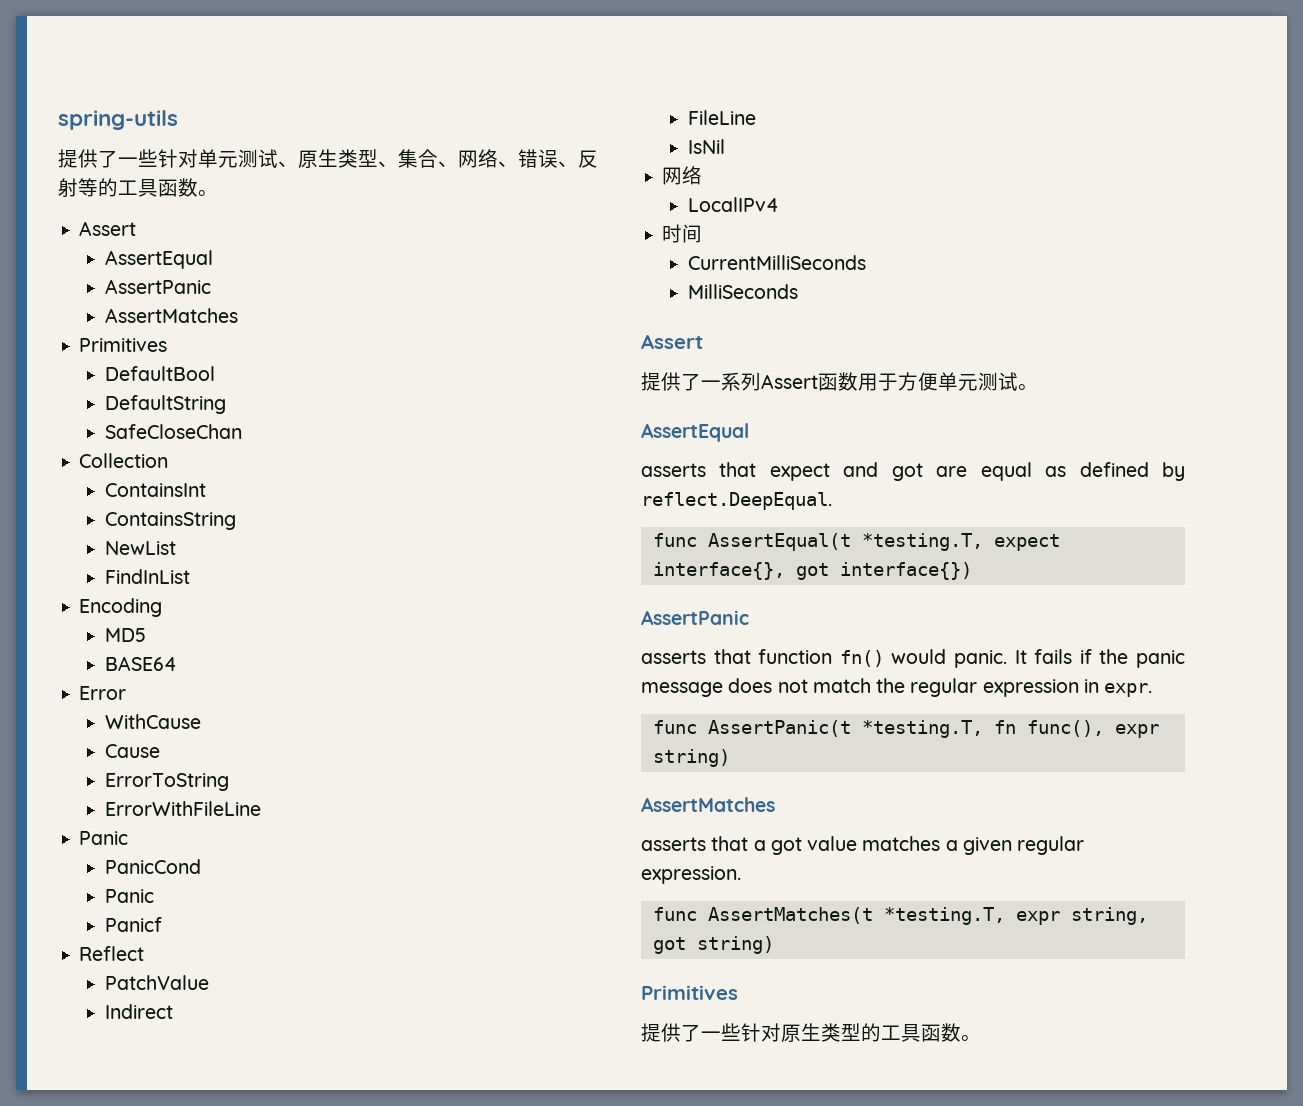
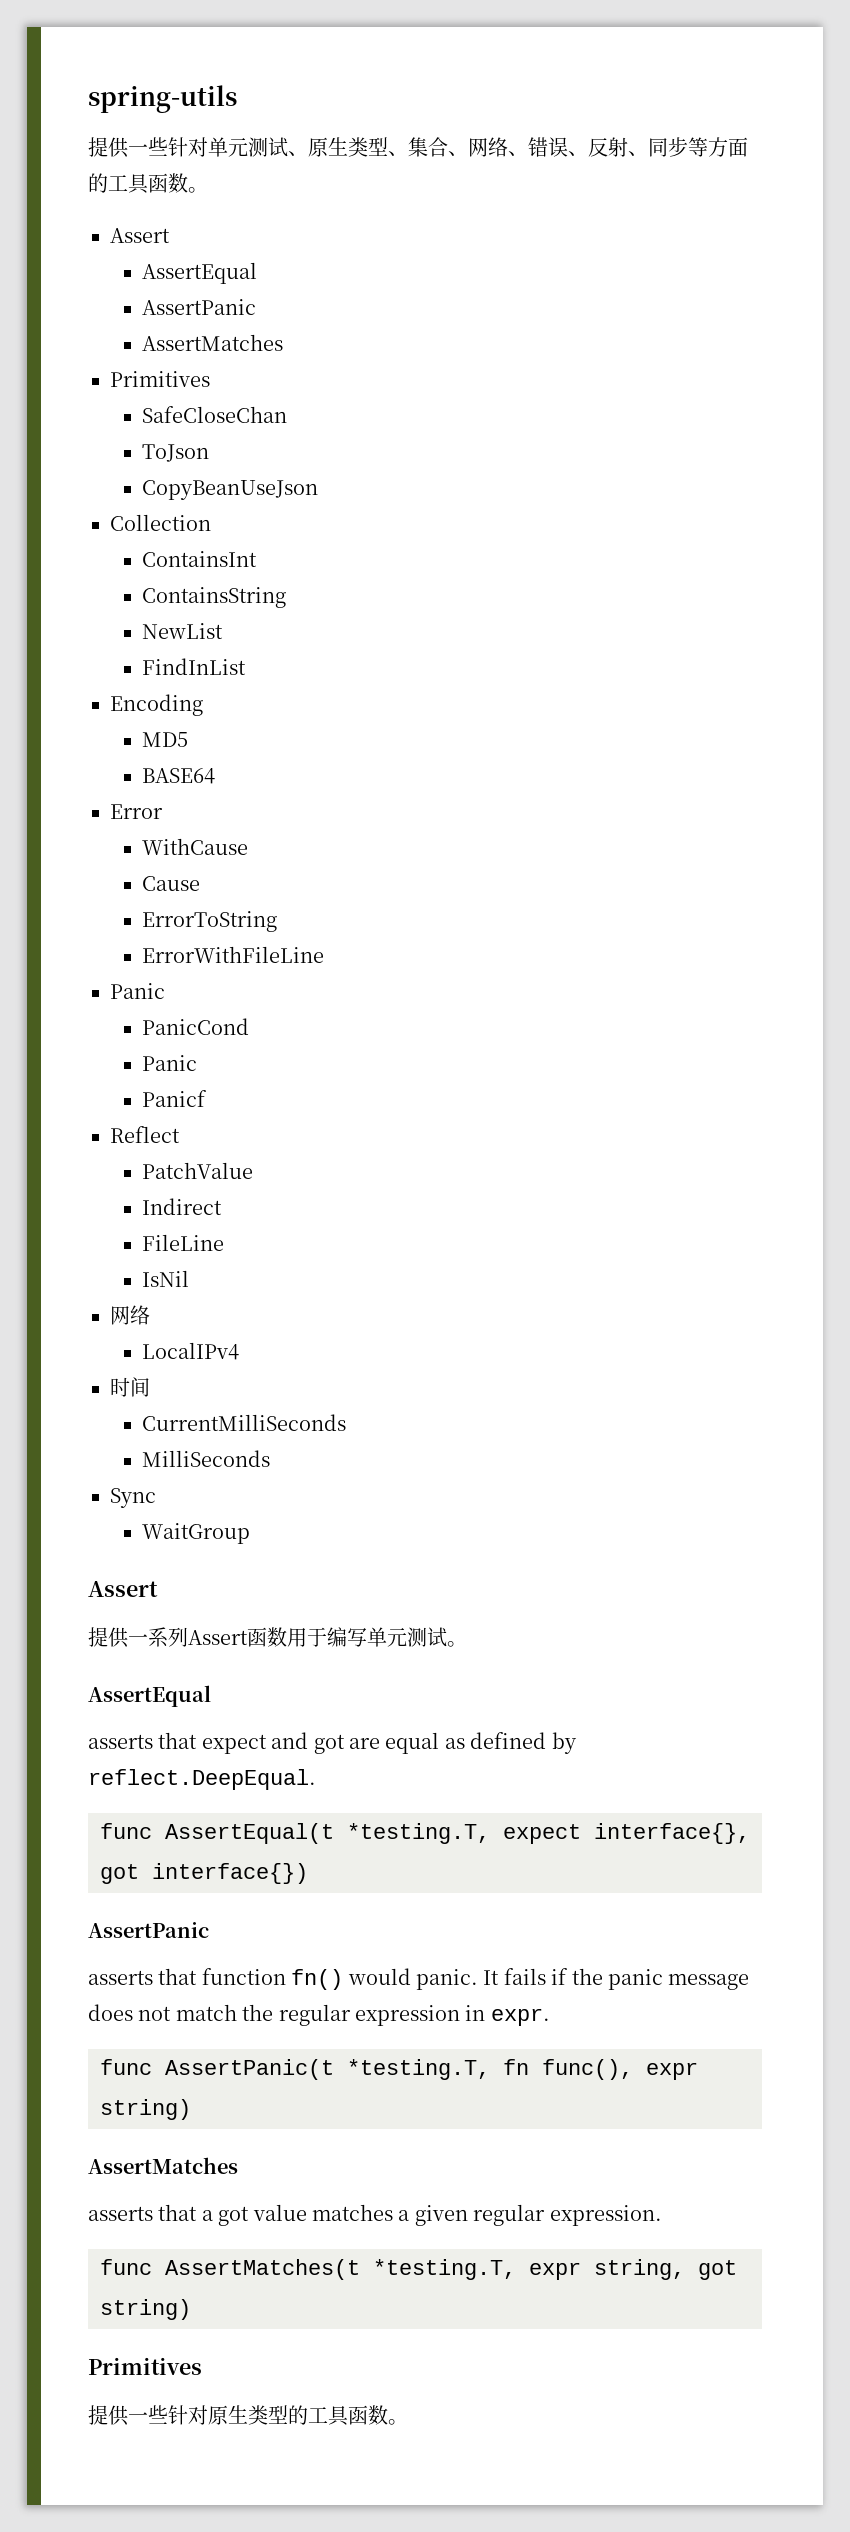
- 提供了一些针对单元测试、原生类型、集合、网络、错误、反射等的工具函数。
+ 提供一些针对单元测试、原生类型、集合、网络、错误、反射、同步等方面的工具函数。
- DefaultBool
- DefaultString
  SafeCloseChan
+ ToJson
+ CopyBeanUseJson
+ Sync
+ WaitGroup
- 提供了一系列Assert函数用于方便单元测试。
+ 提供一系列Assert函数用于编写单元测试。
- 提供了一些针对原生类型的工具函数。
+ 提供一些针对原生类型的工具函数。

